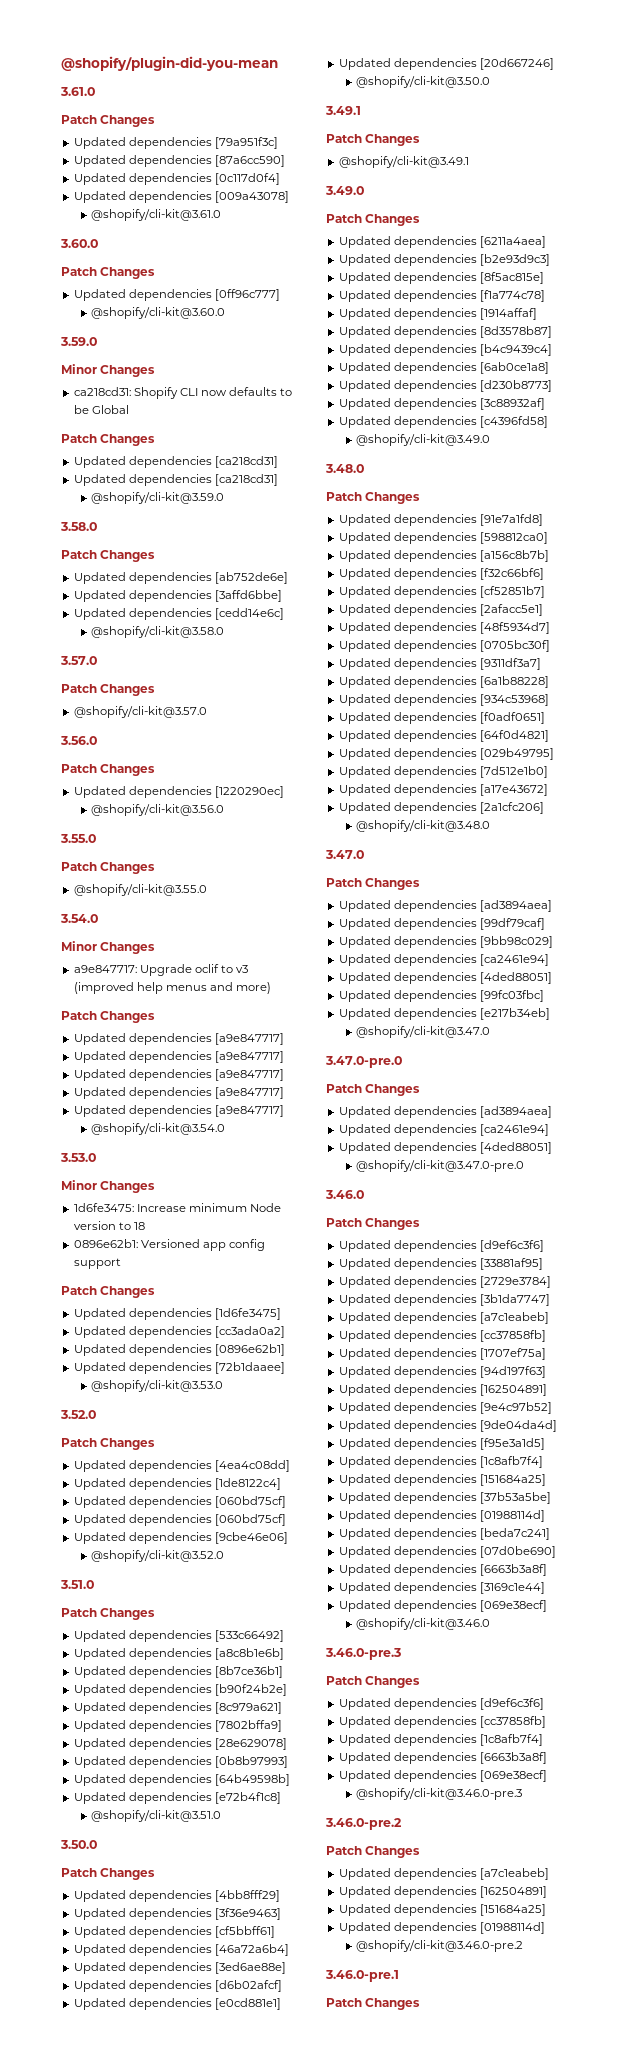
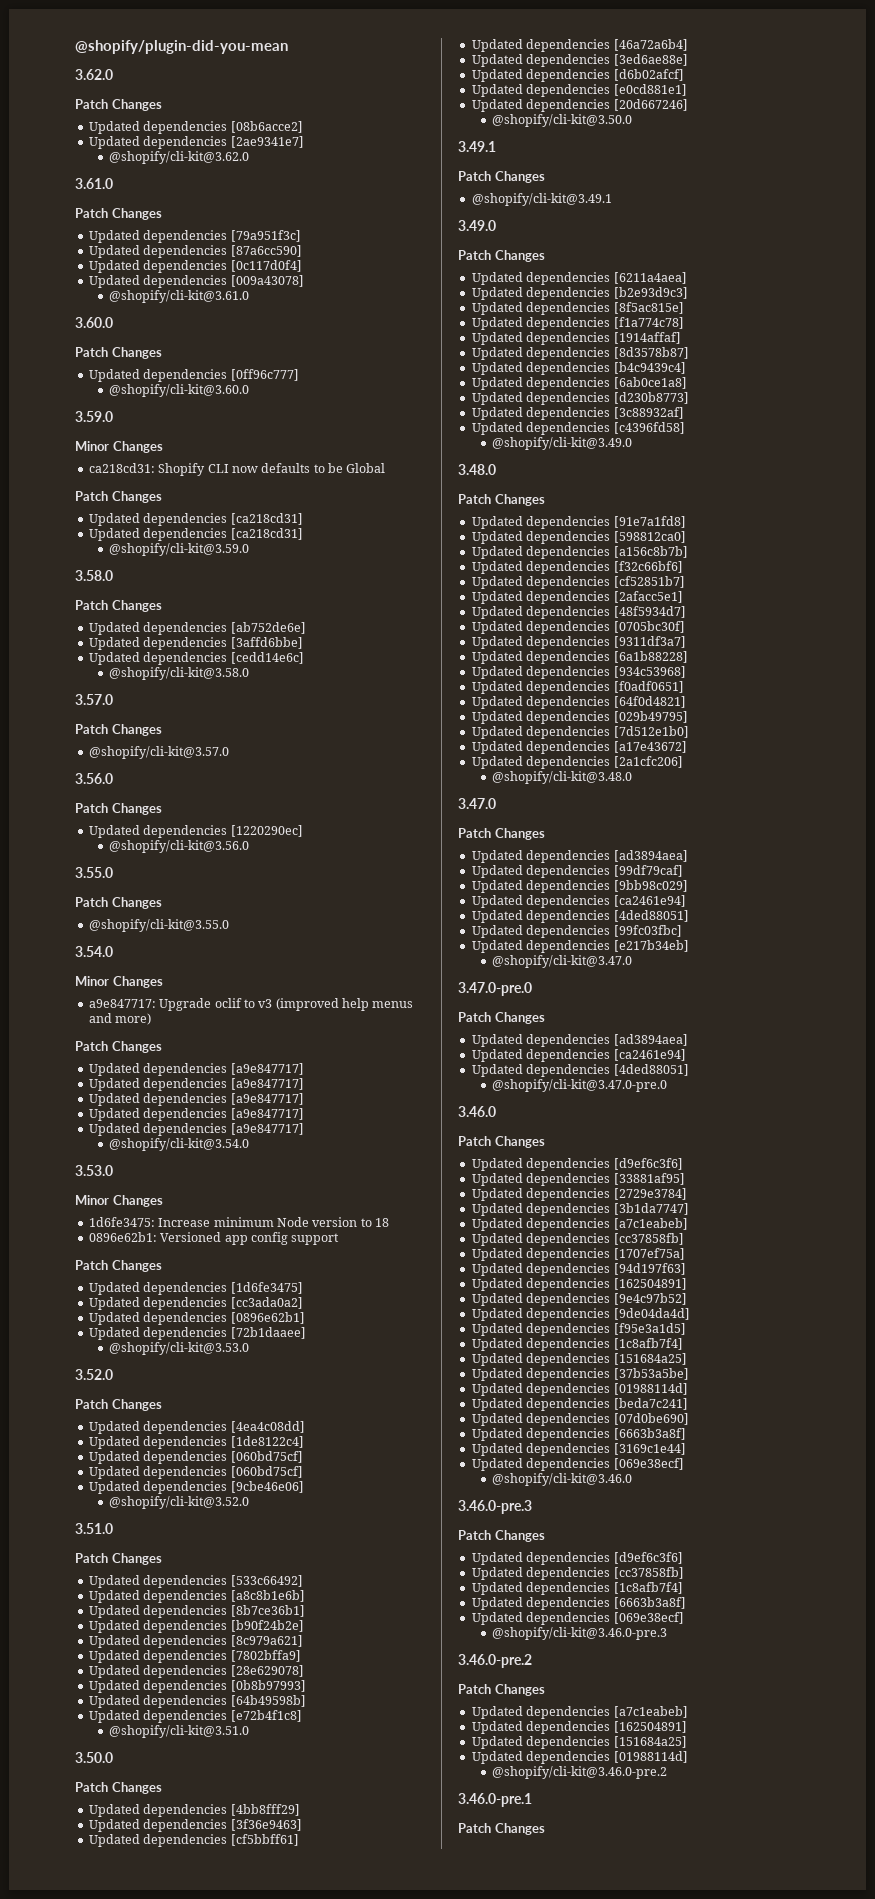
+ 3.62.0
+ Patch Changes
+ Updated dependencies [08b6acce2]
+ Updated dependencies [2ae9341e7]
+ @shopify/cli-kit@3.62.0

